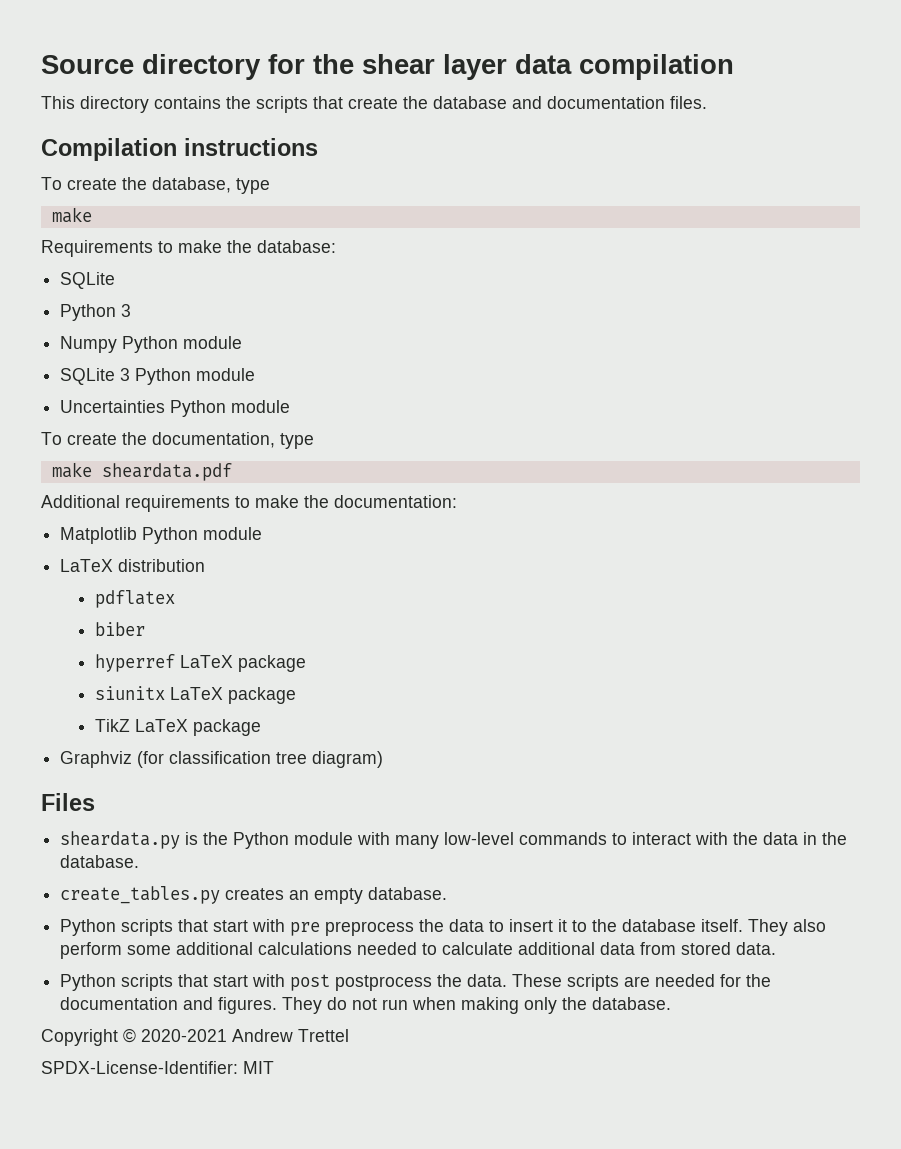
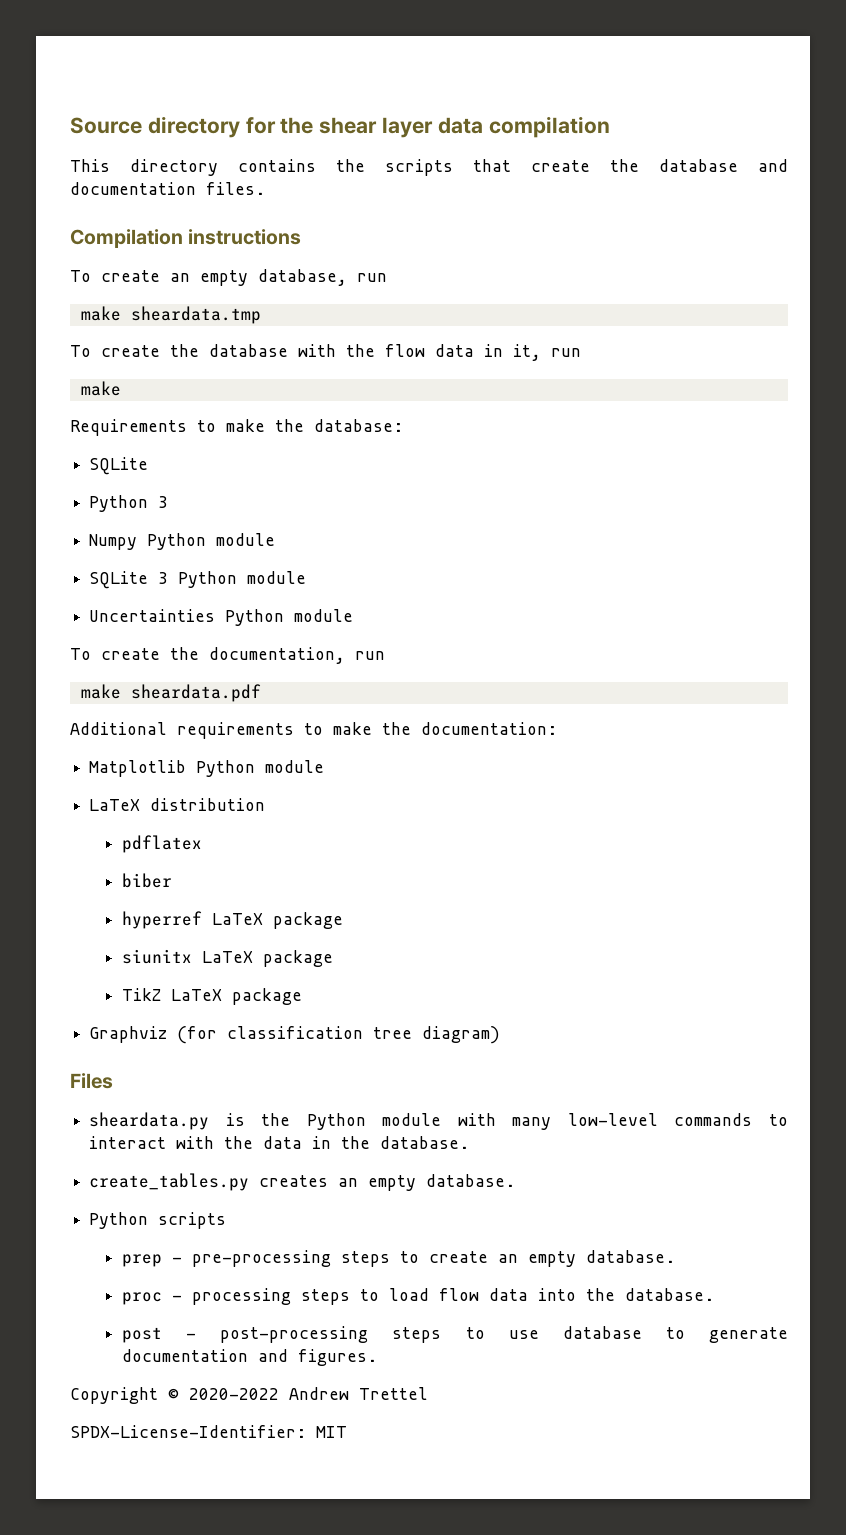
- To create the database, type
+ To create an empty database, run
+ make sheardata.tmp
+ To create the database with the flow data in it, run
- To create the documentation, type
+ To create the documentation, run
- Python scripts that start with pre preprocess the data to insert it to the database itself. They also perform some additional calculations needed to calculate additional data from stored data.
- Python scripts that start with post postprocess the data. These scripts are needed for the documentation and figures. They do not run when making only the database.
+ Python scripts
+ prep - pre-processing steps to create an empty database.
+ proc - processing steps to load flow data into the database.
+ post - post-processing steps to use database to generate documentation and figures.
- Copyright © 2020-2021 Andrew Trettel
+ Copyright © 2020-2022 Andrew Trettel

